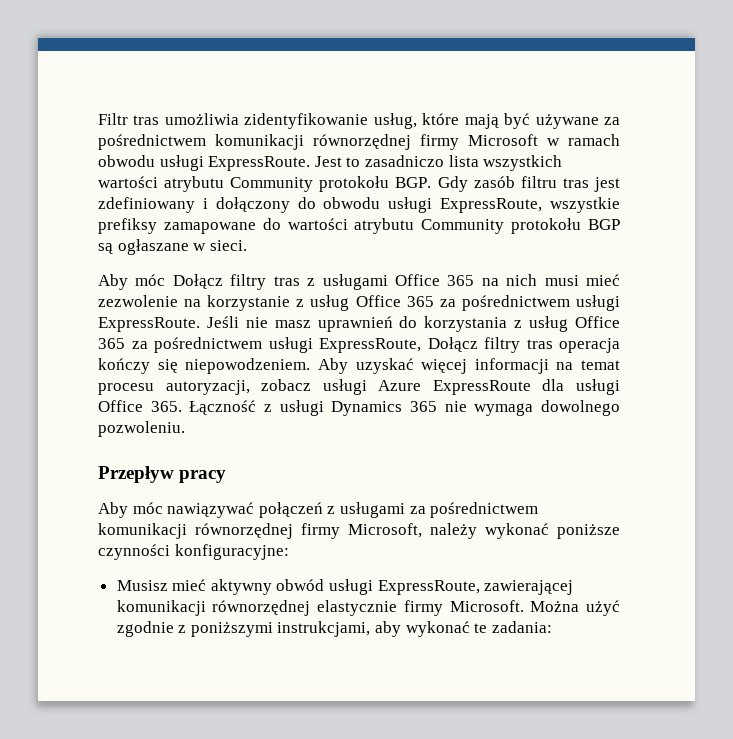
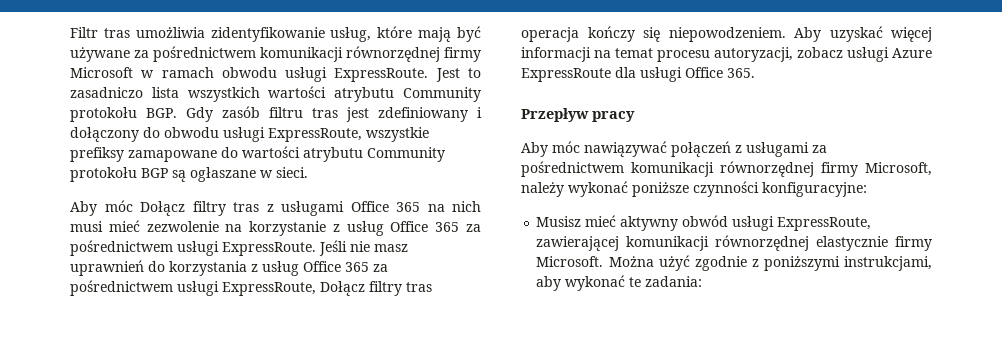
- Aby uzyskać więcej informacji na temat procesu autoryzacji, zobacz usługi Azure ExpressRoute dla usługi Office 365. Łączność z usługi Dynamics 365 nie wymaga dowolnego pozwoleniu.
+ Aby uzyskać więcej informacji na temat procesu autoryzacji, zobacz usługi Azure ExpressRoute dla usługi Office 365.

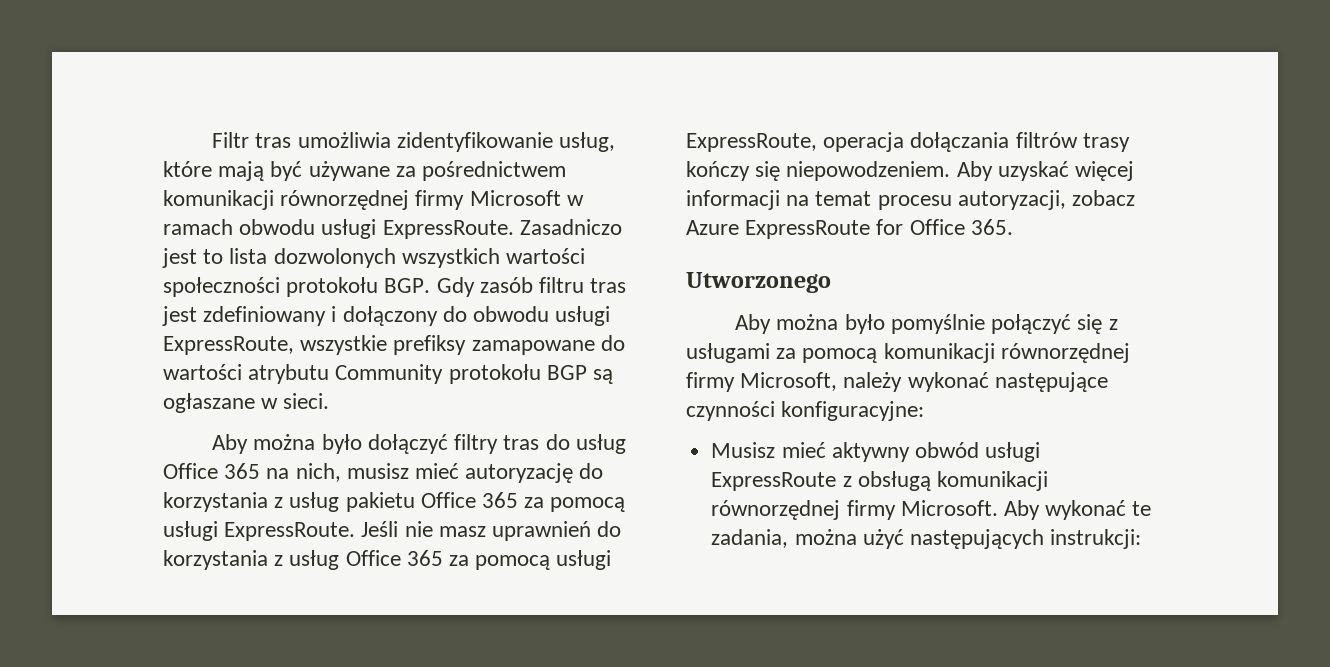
- Jest to zasadniczo lista wszystkich wartości atrybutu Community protokołu BGP. Gdy zasób filtru tras jest zdefiniowany i dołączony do obwodu usługi ExpressRoute, wszystkie prefiksy zamapowane do wartości atrybutu Community protokołu BGP są ogłaszane w sieci.
+ Zasadniczo jest to lista dozwolonych wszystkich wartości społeczności protokołu BGP. Gdy zasób filtru tras jest zdefiniowany i dołączony do obwodu usługi ExpressRoute, wszystkie prefiksy zamapowane do wartości atrybutu Community protokołu BGP są ogłaszane w sieci.
- Aby móc Dołącz filtry tras z usługami Office 365 na nich musi mieć zezwolenie na korzystanie z usług Office 365 za pośrednictwem usługi ExpressRoute.
+ Aby można było dołączyć filtry tras do usług Office 365 na nich, musisz mieć autoryzację do korzystania z usług pakietu Office 365 za pomocą usługi ExpressRoute.
- Jeśli nie masz uprawnień do korzystania z usług Office 365 za pośrednictwem usługi ExpressRoute, Dołącz filtry tras operacja kończy się niepowodzeniem.
+ Jeśli nie masz uprawnień do korzystania z usług Office 365 za pomocą usługi ExpressRoute, operacja dołączania filtrów trasy kończy się niepowodzeniem.
- Aby uzyskać więcej informacji na temat procesu autoryzacji, zobacz usługi Azure ExpressRoute dla usługi Office 365.
+ Aby uzyskać więcej informacji na temat procesu autoryzacji, zobacz Azure ExpressRoute for Office 365.
- Przepływ pracy
- Aby móc nawiązywać połączeń z usługami za pośrednictwem komunikacji równorzędnej firmy Microsoft, należy wykonać poniższe czynności konfiguracyjne:
+ Utworzonego
+ Aby można było pomyślnie połączyć się z usługami za pomocą komunikacji równorzędnej firmy Microsoft, należy wykonać następujące czynności konfiguracyjne:
- Musisz mieć aktywny obwód usługi ExpressRoute, zawierającej komunikacji równorzędnej elastycznie firmy Microsoft.
+ Musisz mieć aktywny obwód usługi ExpressRoute z obsługą komunikacji równorzędnej firmy Microsoft.
- Można użyć zgodnie z poniższymi instrukcjami, aby wykonać te zadania:
+ Aby wykonać te zadania, można użyć następujących instrukcji:

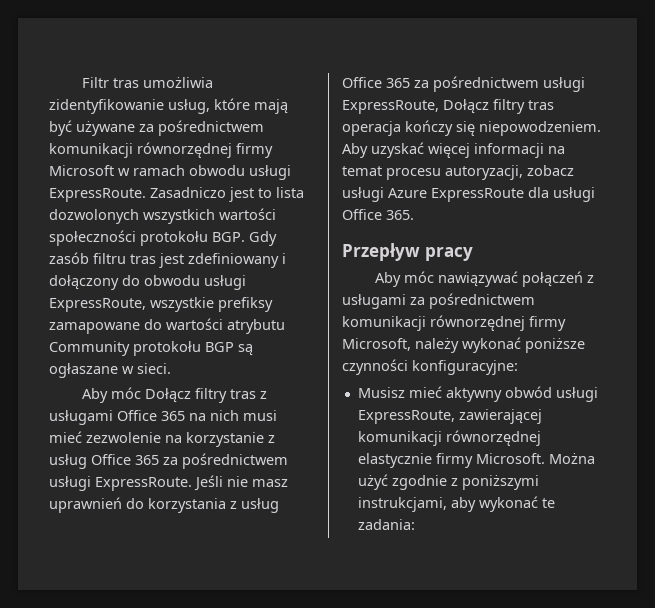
- Aby można było dołączyć filtry tras do usług Office 365 na nich, musisz mieć autoryzację do korzystania z usług pakietu Office 365 za pomocą usługi ExpressRoute.
+ Aby móc Dołącz filtry tras z usługami Office 365 na nich musi mieć zezwolenie na korzystanie z usług Office 365 za pośrednictwem usługi ExpressRoute.
- Jeśli nie masz uprawnień do korzystania z usług Office 365 za pomocą usługi ExpressRoute, operacja dołączania filtrów trasy kończy się niepowodzeniem.
+ Jeśli nie masz uprawnień do korzystania z usług Office 365 za pośrednictwem usługi ExpressRoute, Dołącz filtry tras operacja kończy się niepowodzeniem.
- Aby uzyskać więcej informacji na temat procesu autoryzacji, zobacz Azure ExpressRoute for Office 365.
+ Aby uzyskać więcej informacji na temat procesu autoryzacji, zobacz usługi Azure ExpressRoute dla usługi Office 365.
- Utworzonego
- Aby można było pomyślnie połączyć się z usługami za pomocą komunikacji równorzędnej firmy Microsoft, należy wykonać następujące czynności konfiguracyjne:
+ Przepływ pracy
+ Aby móc nawiązywać połączeń z usługami za pośrednictwem komunikacji równorzędnej firmy Microsoft, należy wykonać poniższe czynności konfiguracyjne:
- Musisz mieć aktywny obwód usługi ExpressRoute z obsługą komunikacji równorzędnej firmy Microsoft.
+ Musisz mieć aktywny obwód usługi ExpressRoute, zawierającej komunikacji równorzędnej elastycznie firmy Microsoft.
- Aby wykonać te zadania, można użyć następujących instrukcji:
+ Można użyć zgodnie z poniższymi instrukcjami, aby wykonać te zadania:

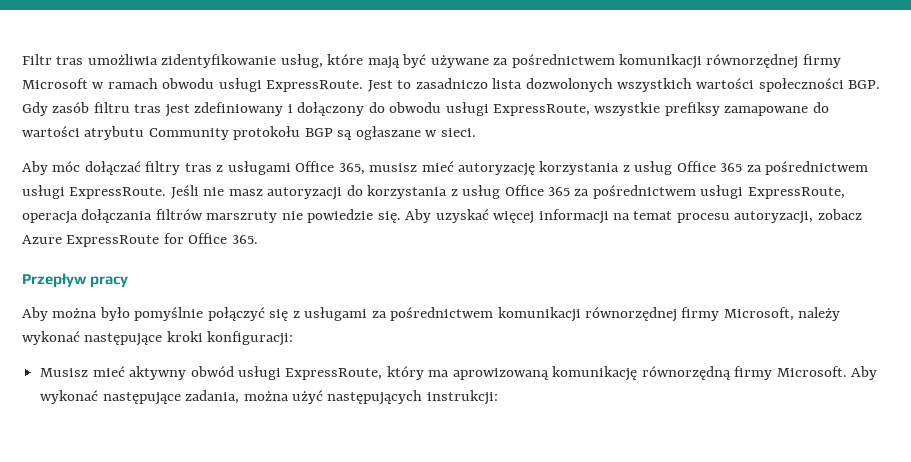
- Zasadniczo jest to lista dozwolonych wszystkich wartości społeczności protokołu BGP. Gdy zasób filtru tras jest zdefiniowany i dołączony do obwodu usługi ExpressRoute, wszystkie prefiksy zamapowane do wartości atrybutu Community protokołu BGP są ogłaszane w sieci.
+ Jest to zasadniczo lista dozwolonych wszystkich wartości społeczności BGP. Gdy zasób filtru tras jest zdefiniowany i dołączony do obwodu usługi ExpressRoute, wszystkie prefiksy zamapowane do wartości atrybutu Community protokołu BGP są ogłaszane w sieci.
- Aby móc Dołącz filtry tras z usługami Office 365 na nich musi mieć zezwolenie na korzystanie z usług Office 365 za pośrednictwem usługi ExpressRoute.
+ Aby móc dołączać filtry tras z usługami Office 365, musisz mieć autoryzację korzystania z usług Office 365 za pośrednictwem usługi ExpressRoute.
- Jeśli nie masz uprawnień do korzystania z usług Office 365 za pośrednictwem usługi ExpressRoute, Dołącz filtry tras operacja kończy się niepowodzeniem.
+ Jeśli nie masz autoryzacji do korzystania z usług Office 365 za pośrednictwem usługi ExpressRoute, operacja dołączania filtrów marszruty nie powiedzie się.
- Aby uzyskać więcej informacji na temat procesu autoryzacji, zobacz usługi Azure ExpressRoute dla usługi Office 365.
+ Aby uzyskać więcej informacji na temat procesu autoryzacji, zobacz Azure ExpressRoute for Office 365.
- Aby móc nawiązywać połączeń z usługami za pośrednictwem komunikacji równorzędnej firmy Microsoft, należy wykonać poniższe czynności konfiguracyjne:
+ Aby można było pomyślnie połączyć się z usługami za pośrednictwem komunikacji równorzędnej firmy Microsoft, należy wykonać następujące kroki konfiguracji:
- Musisz mieć aktywny obwód usługi ExpressRoute, zawierającej komunikacji równorzędnej elastycznie firmy Microsoft. Można użyć zgodnie z poniższymi instrukcjami, aby wykonać te zadania:
+ Musisz mieć aktywny obwód usługi ExpressRoute, który ma aprowizowaną komunikację równorzędną firmy Microsoft. Aby wykonać następujące zadania, można użyć następujących instrukcji:

